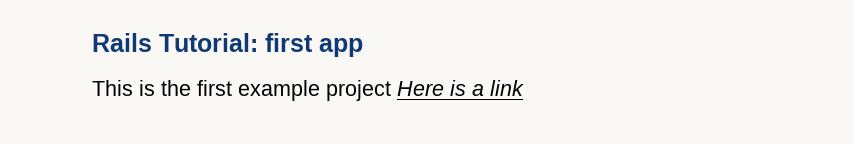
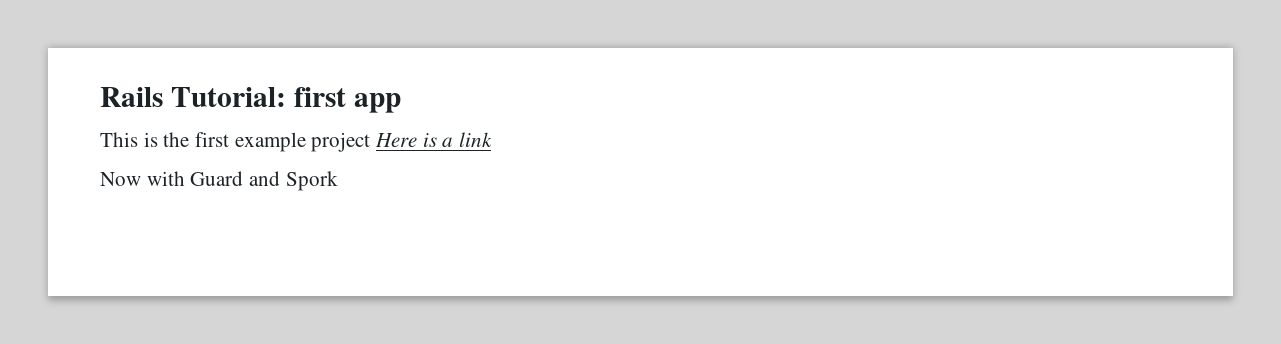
+ Now with Guard and Spork

